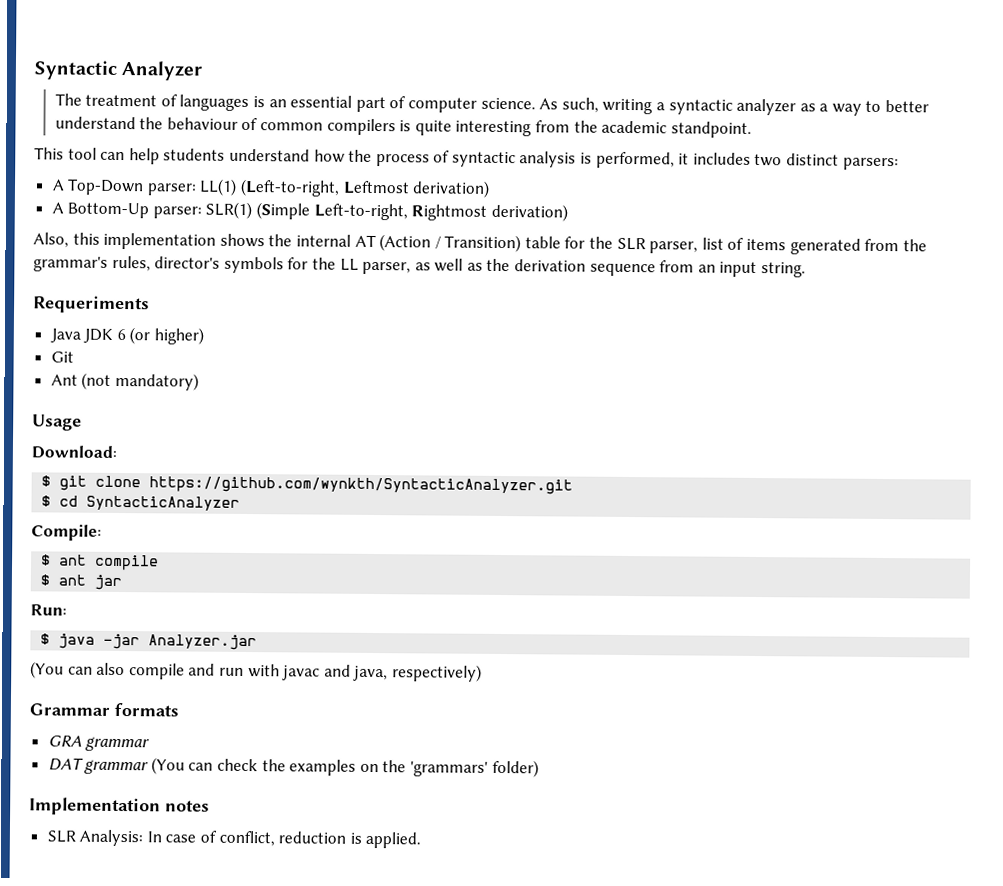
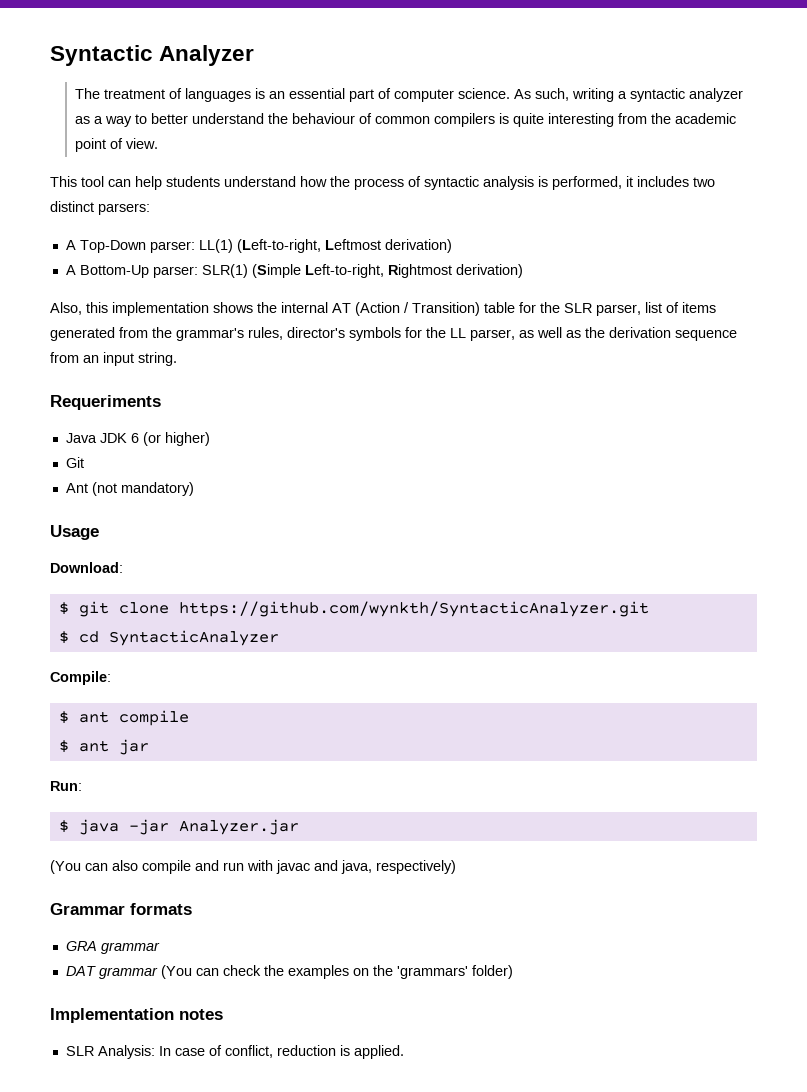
- As such, writing a syntactic analyzer as a way to better understand the behaviour of common compilers is quite interesting from the academic standpoint.
+ As such, writing a syntactic analyzer as a way to better understand the behaviour of common compilers is quite interesting from the academic point of view.

